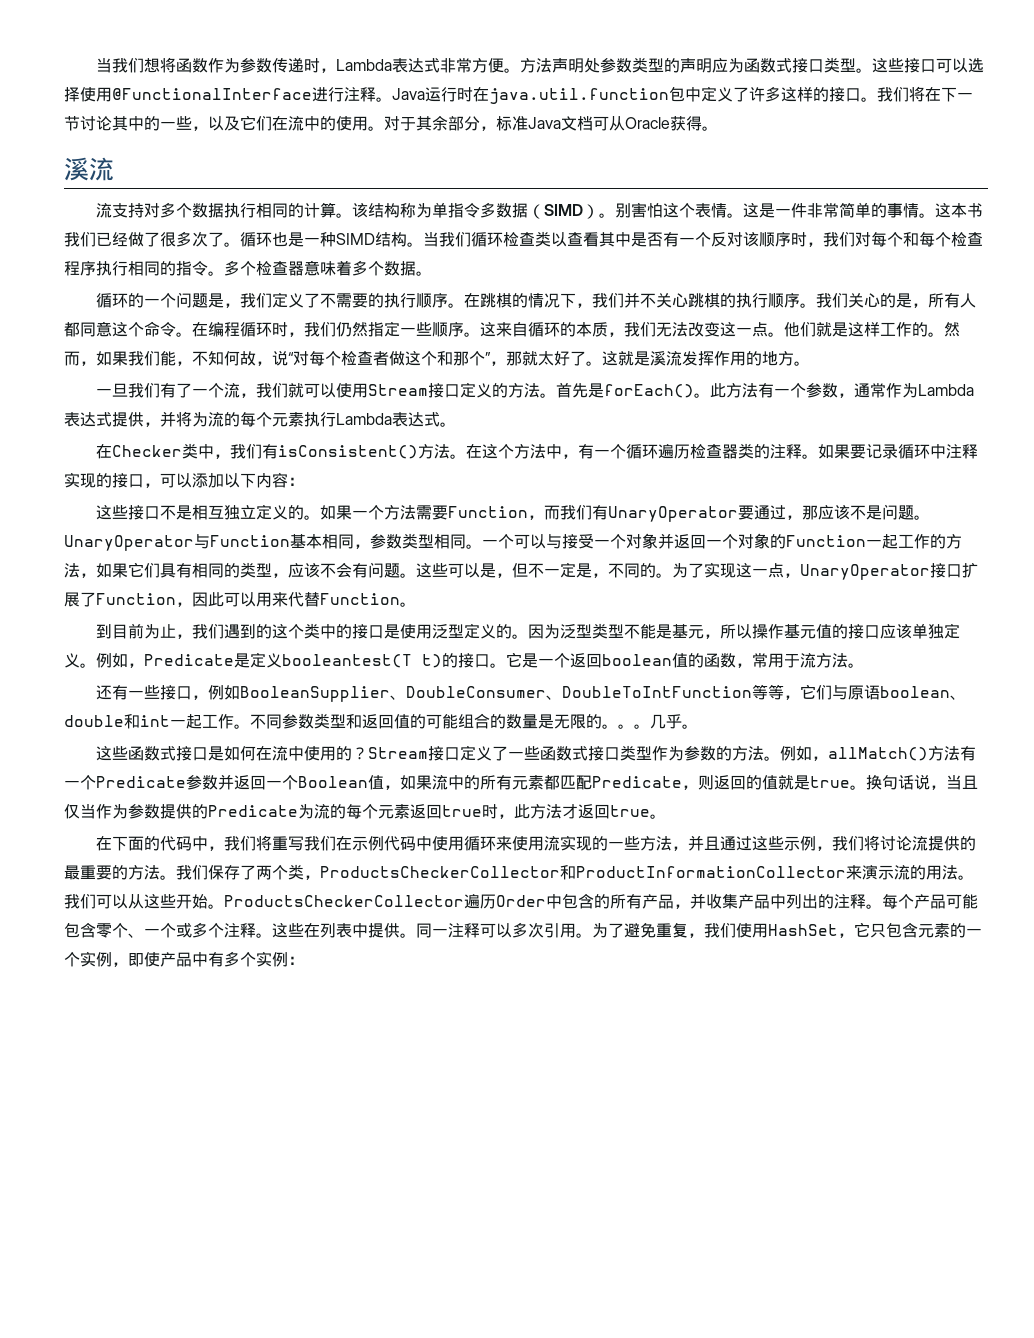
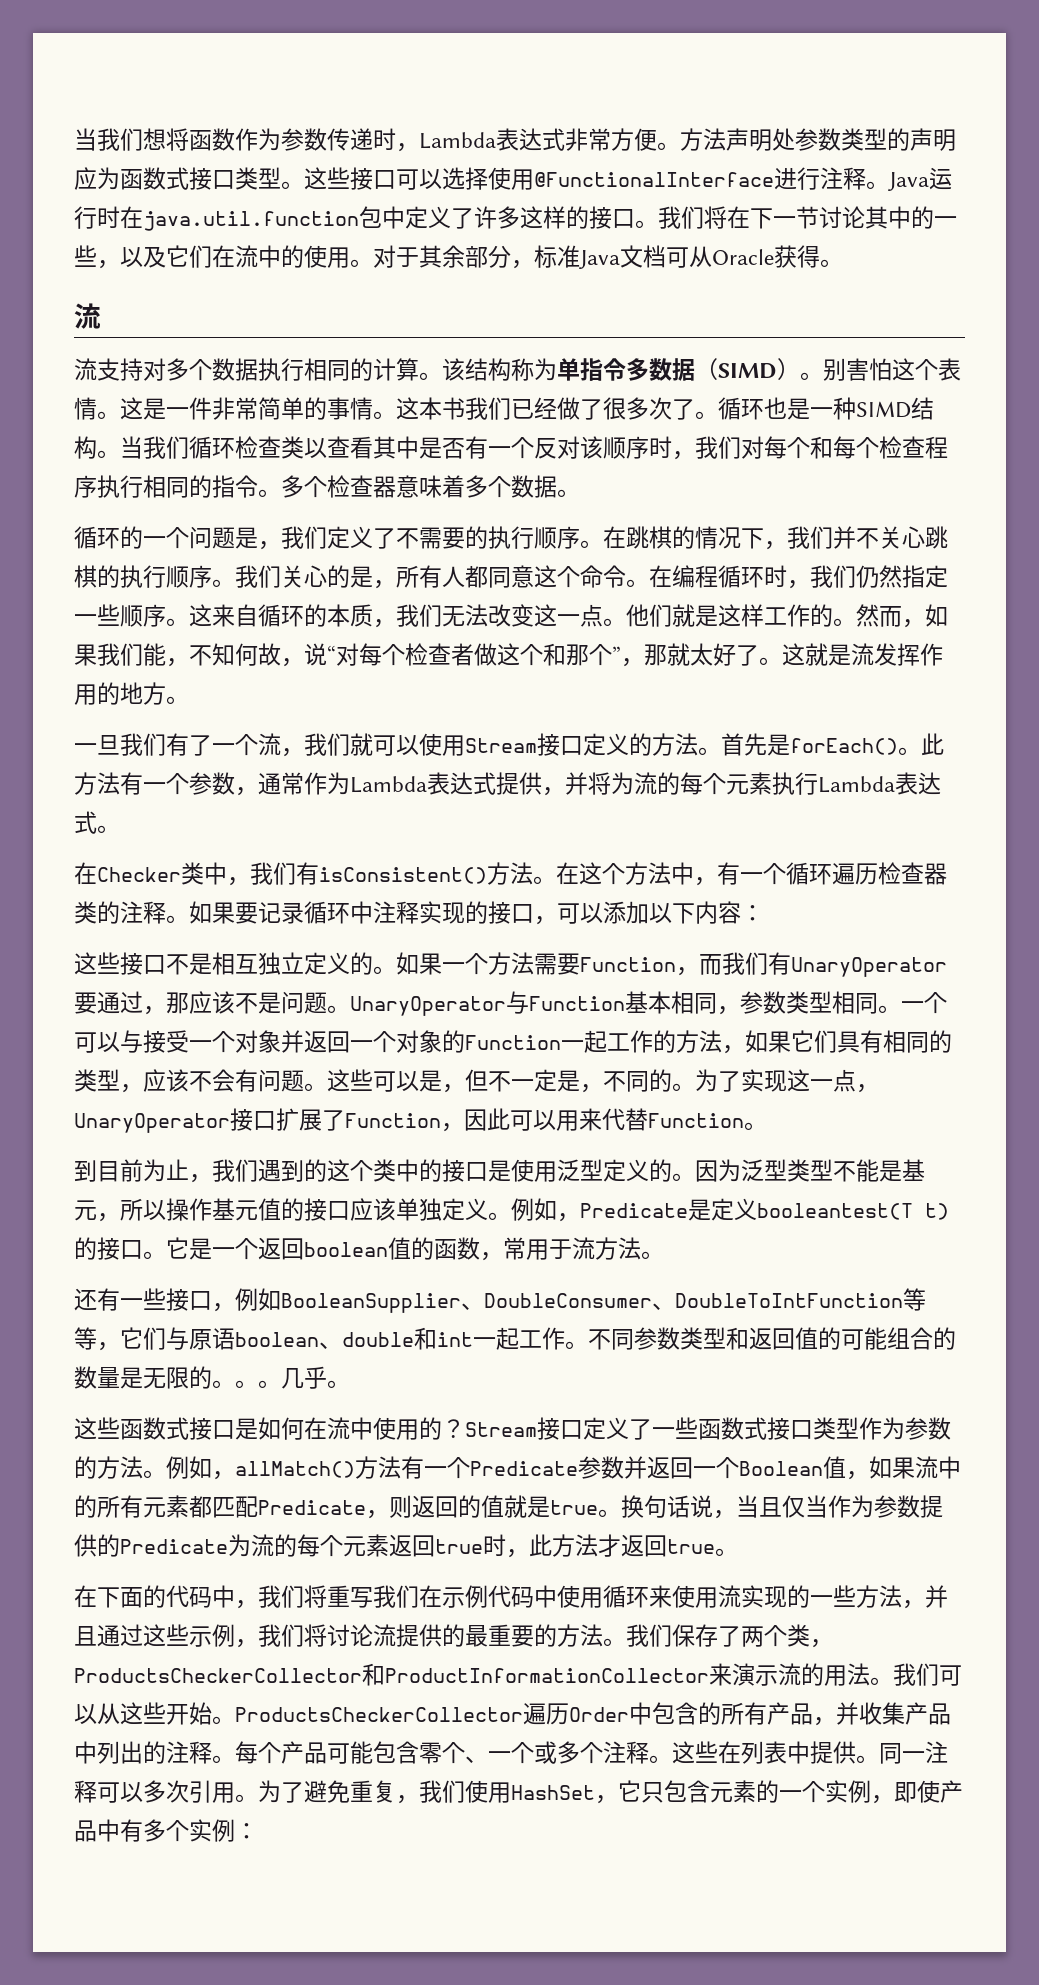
  对于其余部分，标准Java文档可从Oracle获得。
- 溪流
+ 流
- 这就是溪流发挥作用的地方。
+ 这就是流发挥作用的地方。

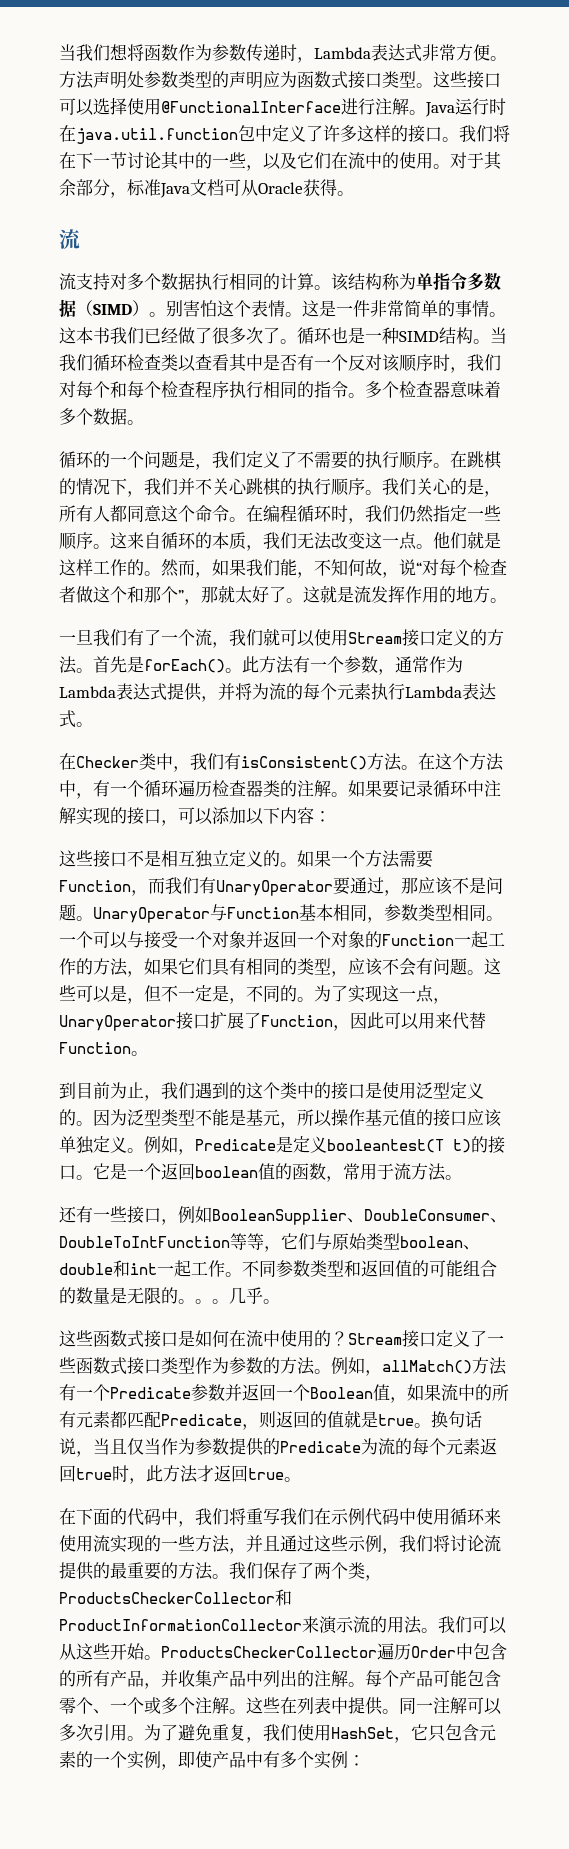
- 这些接口可以选择使用@FunctionalInterface进行注释。
+ 这些接口可以选择使用@FunctionalInterface进行注解。
- 在这个方法中，有一个循环遍历检查器类的注释。
+ 在这个方法中，有一个循环遍历检查器类的注解。
- 如果要记录循环中注释实现的接口，可以添加以下内容：
+ 如果要记录循环中注解实现的接口，可以添加以下内容：
- 还有一些接口，例如BooleanSupplier、DoubleConsumer、DoubleToIntFunction等等，它们与原语boolean、double和int一起工作。
+ 还有一些接口，例如BooleanSupplier、DoubleConsumer、DoubleToIntFunction等等，它们与原始类型boolean、double和int一起工作。
- ProductsCheckerCollector遍历Order中包含的所有产品，并收集产品中列出的注释。
+ ProductsCheckerCollector遍历Order中包含的所有产品，并收集产品中列出的注解。
- 每个产品可能包含零个、一个或多个注释。
+ 每个产品可能包含零个、一个或多个注解。
- 同一注释可以多次引用。
+ 同一注解可以多次引用。

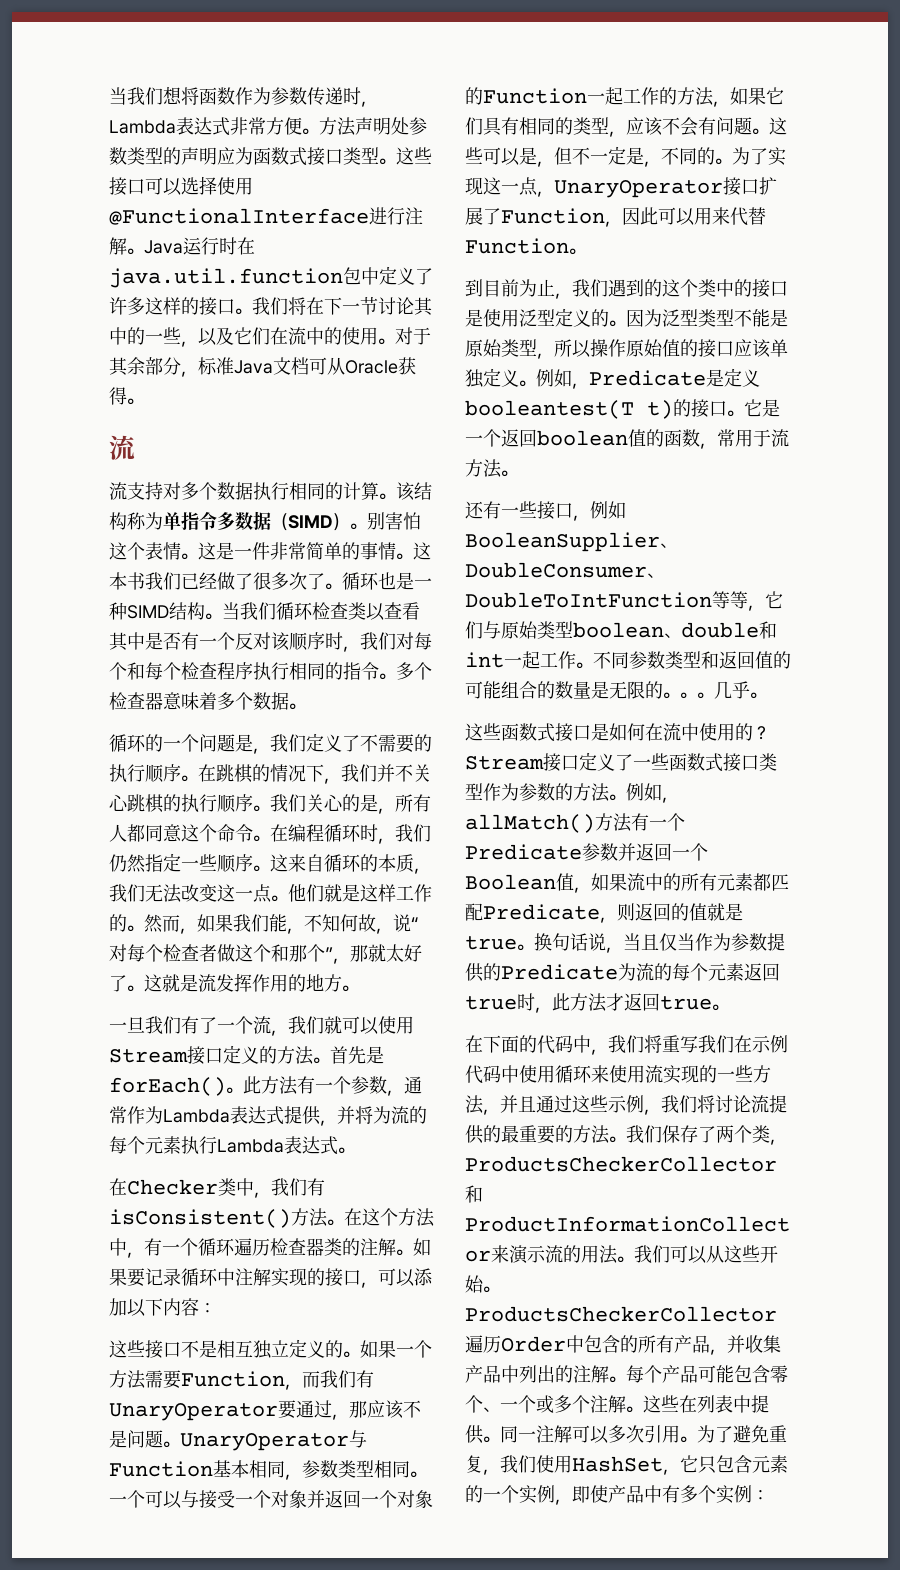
- 因为泛型类型不能是基元，所以操作基元值的接口应该单独定义。
+ 因为泛型类型不能是原始类型，所以操作原始值的接口应该单独定义。

